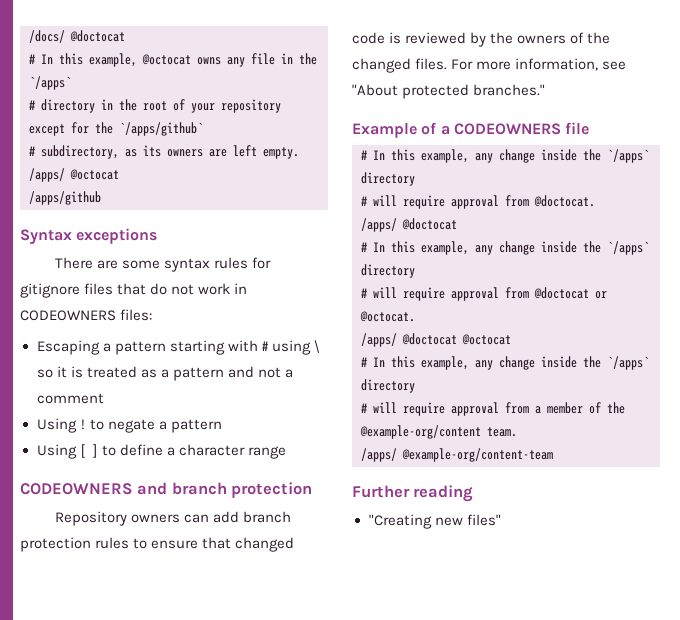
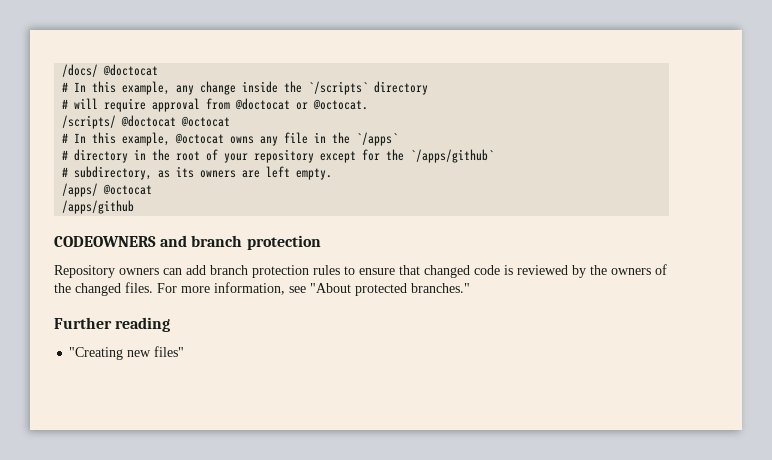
+ # In this example, any change inside the `/scripts` directory
+ # will require approval from @doctocat or @octocat.
+ /scripts/ @doctocat @octocat
- Syntax exceptions
- There are some syntax rules for gitignore files that do not work in CODEOWNERS files:
- Escaping a pattern starting with # using \ so it is treated as a pattern and not a comment
- Using ! to negate a pattern
- Using [ ] to define a character range
- Example of a CODEOWNERS file
- # In this example, any change inside the `/apps` directory
- # will require approval from @doctocat.
- /apps/ @doctocat
- # In this example, any change inside the `/apps` directory
- # will require approval from @doctocat or @octocat.
- /apps/ @doctocat @octocat
- # In this example, any change inside the `/apps` directory
- # will require approval from a member of the @example-org/content team.
- /apps/ @example-org/content-team

